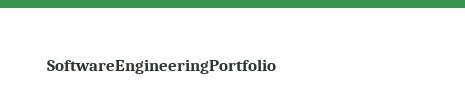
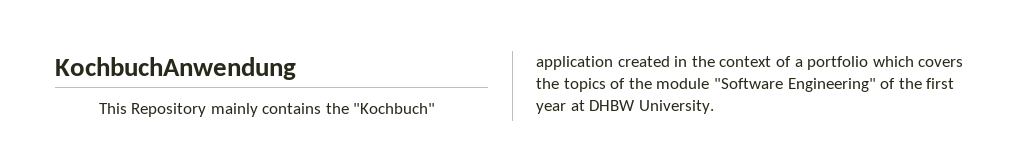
- SoftwareEngineeringPortfolio
+ KochbuchAnwendung
+ This Repository mainly contains the "Kochbuch" application created in the context of a portfolio which covers the topics of the module "Software Engineering" of the first year at DHBW University.

